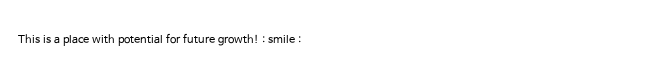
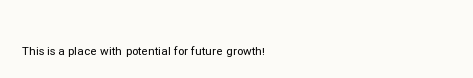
- This is a place with potential for future growth! : smile :
+ This is a place with potential for future growth!

